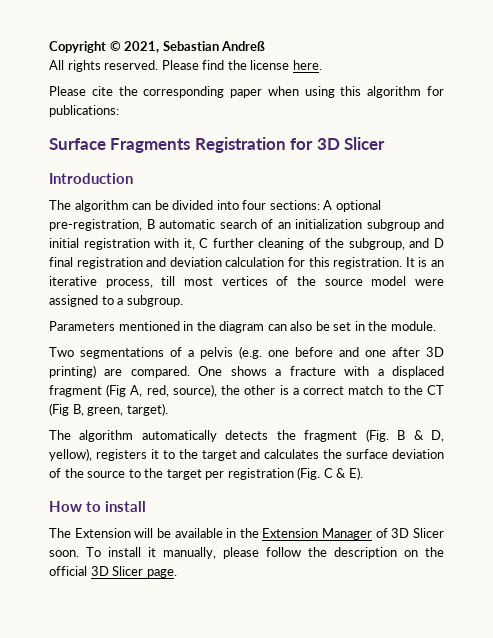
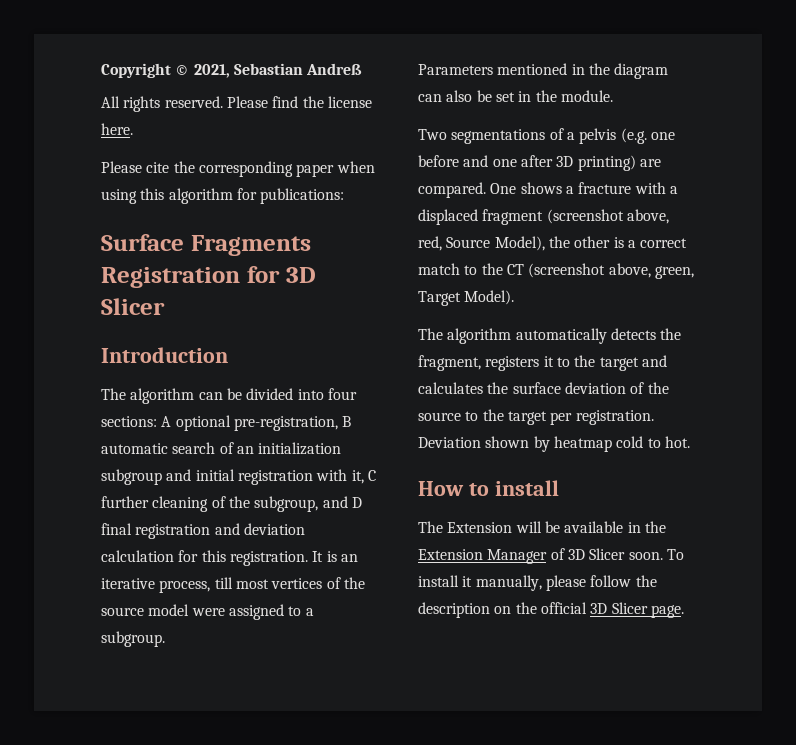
- One shows a fracture with a displaced fragment (Fig A, red, source), the other is a correct match to the CT (Fig B, green, target).
+ One shows a fracture with a displaced fragment (screenshot above, red, Source Model), the other is a correct match to the CT (screenshot above, green, Target Model).
- The algorithm automatically detects the fragment (Fig. B & D, yellow), registers it to the target and calculates the surface deviation of the source to the target per registration (Fig. C & E).
+ The algorithm automatically detects the fragment, registers it to the target and calculates the surface deviation of the source to the target per registration. Deviation shown by heatmap cold to hot.

